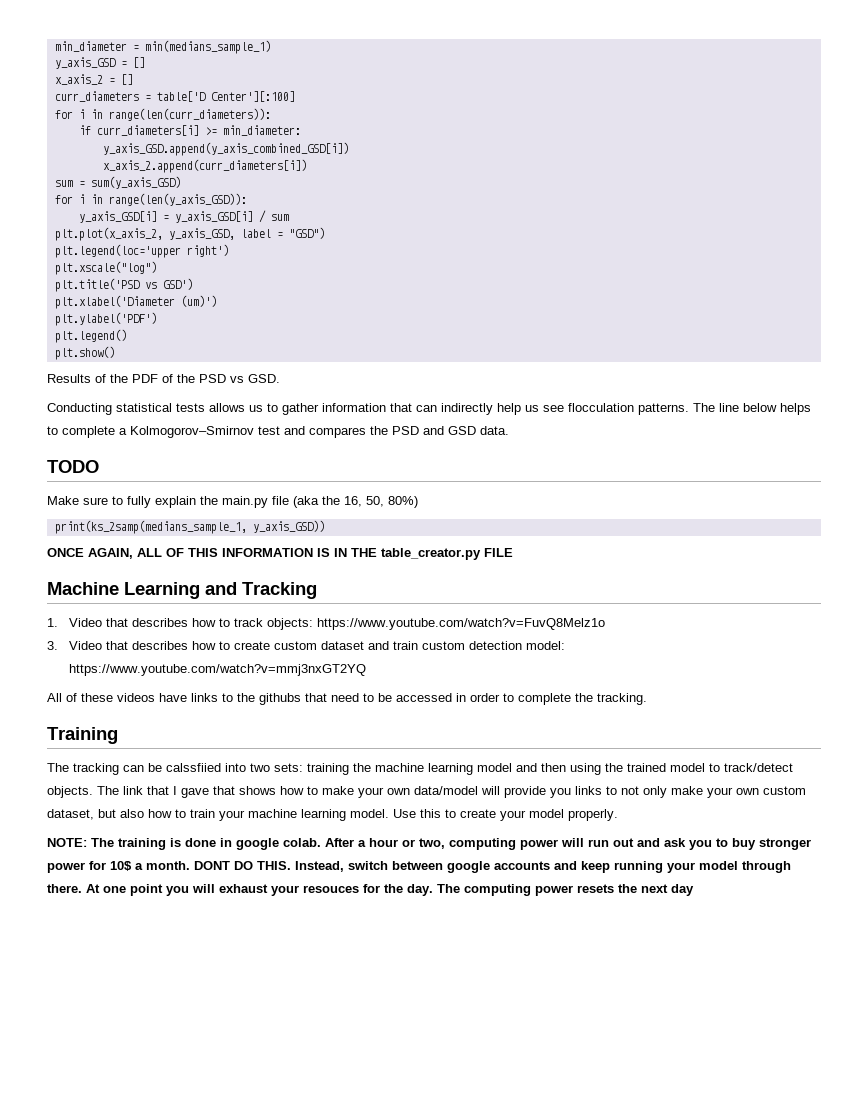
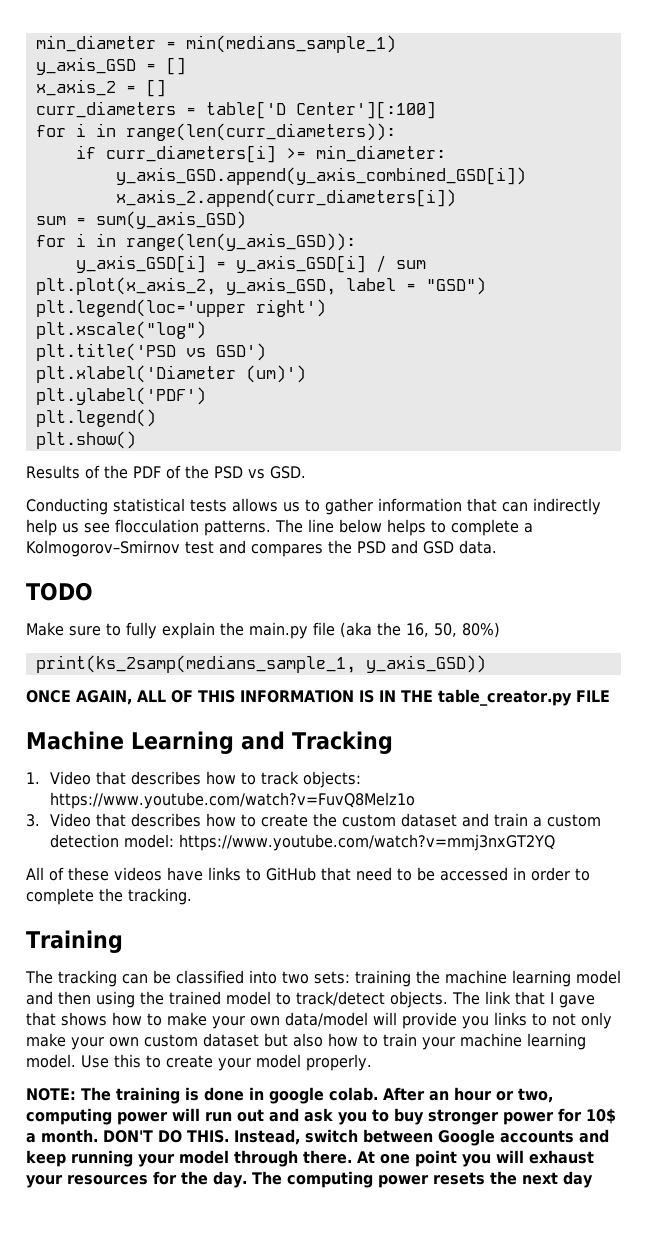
- 3. Video that describes how to create custom dataset and train custom detection model: https://www.youtube.com/watch?v=mmj3nxGT2YQ
+ 3. Video that describes how to create the custom dataset and train a custom detection model: https://www.youtube.com/watch?v=mmj3nxGT2YQ
- All of these videos have links to the githubs that need to be accessed in order to complete the tracking.
+ All of these videos have links to GitHub that need to be accessed in order to complete the tracking.
- The tracking can be calssfiied into two sets: training the machine learning model and then using the trained model to track/detect objects.
+ The tracking can be classified into two sets: training the machine learning model and then using the trained model to track/detect objects.
- The link that I gave that shows how to make your own data/model will provide you links to not only make your own custom dataset, but also how to train your machine learning model.
+ The link that I gave that shows how to make your own data/model will provide you links to not only make your own custom dataset but also how to train your machine learning model.
- After a hour or two, computing power will run out and ask you to buy stronger power for 10$ a month.
+ After an hour or two, computing power will run out and ask you to buy stronger power for 10$ a month.
- DONT DO THIS.
+ DON'T DO THIS.
- Instead, switch between google accounts and keep running your model through there.
+ Instead, switch between Google accounts and keep running your model through there.
- At one point you will exhaust your resouces for the day.
+ At one point you will exhaust your resources for the day.

